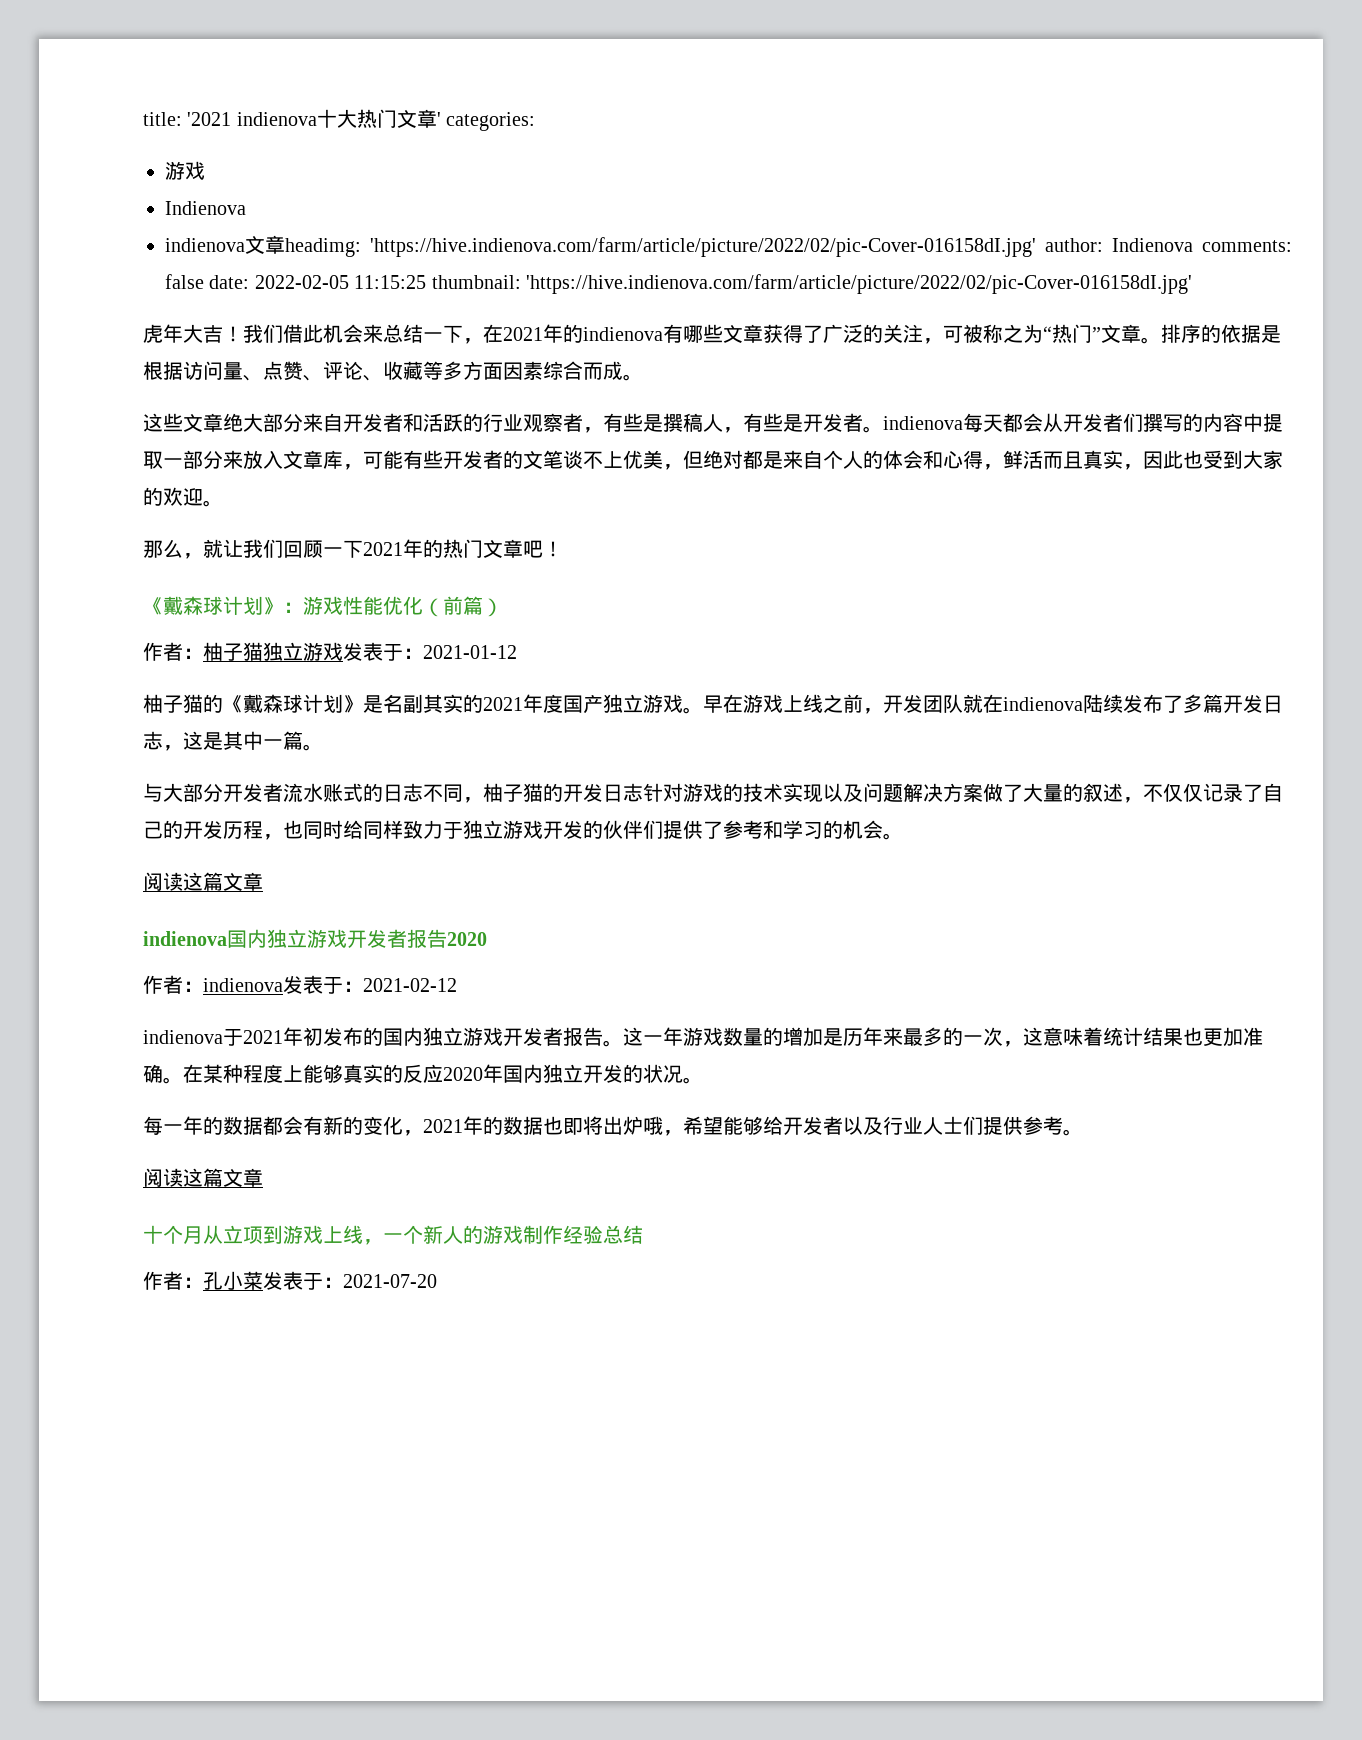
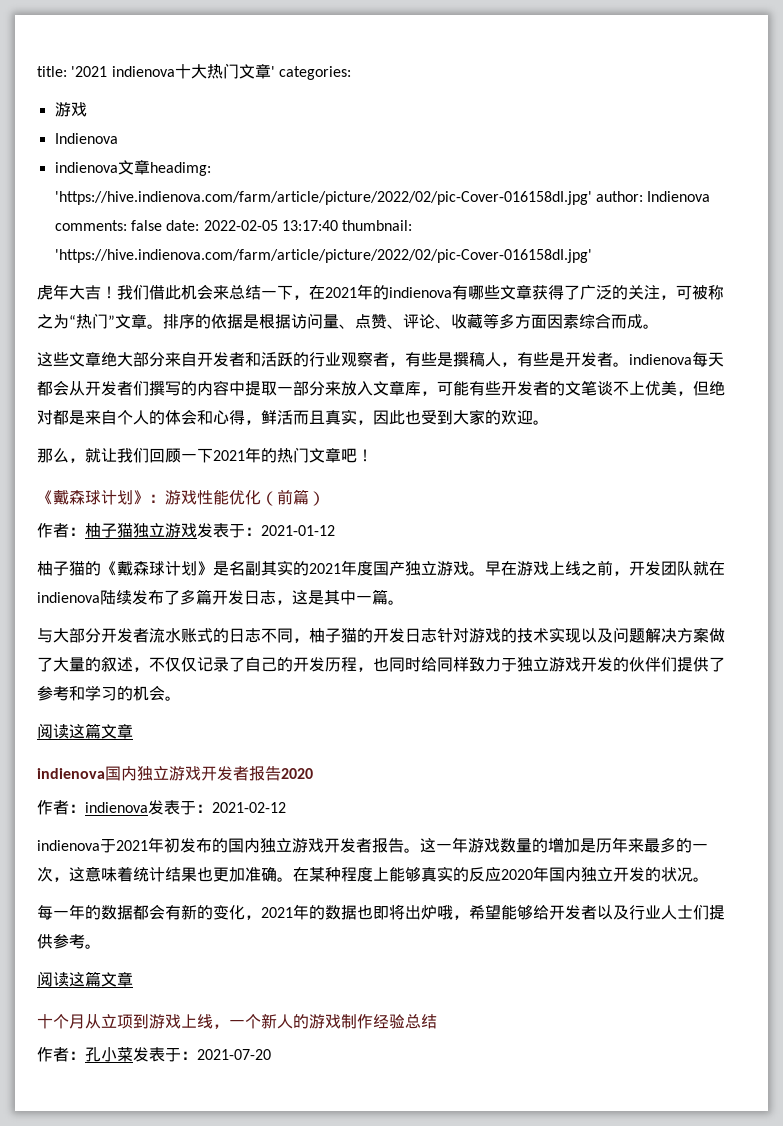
- indienova文章headimg: 'https://hive.indienova.com/farm/article/picture/2022/02/pic-Cover-016158dI.jpg' author: Indienova comments: false date: 2022-02-05 11:15:25 thumbnail: 'https://hive.indienova.com/farm/article/picture/2022/02/pic-Cover-016158dI.jpg'
+ indienova文章headimg: 'https://hive.indienova.com/farm/article/picture/2022/02/pic-Cover-016158dI.jpg' author: Indienova comments: false date: 2022-02-05 13:17:40 thumbnail: 'https://hive.indienova.com/farm/article/picture/2022/02/pic-Cover-016158dI.jpg'

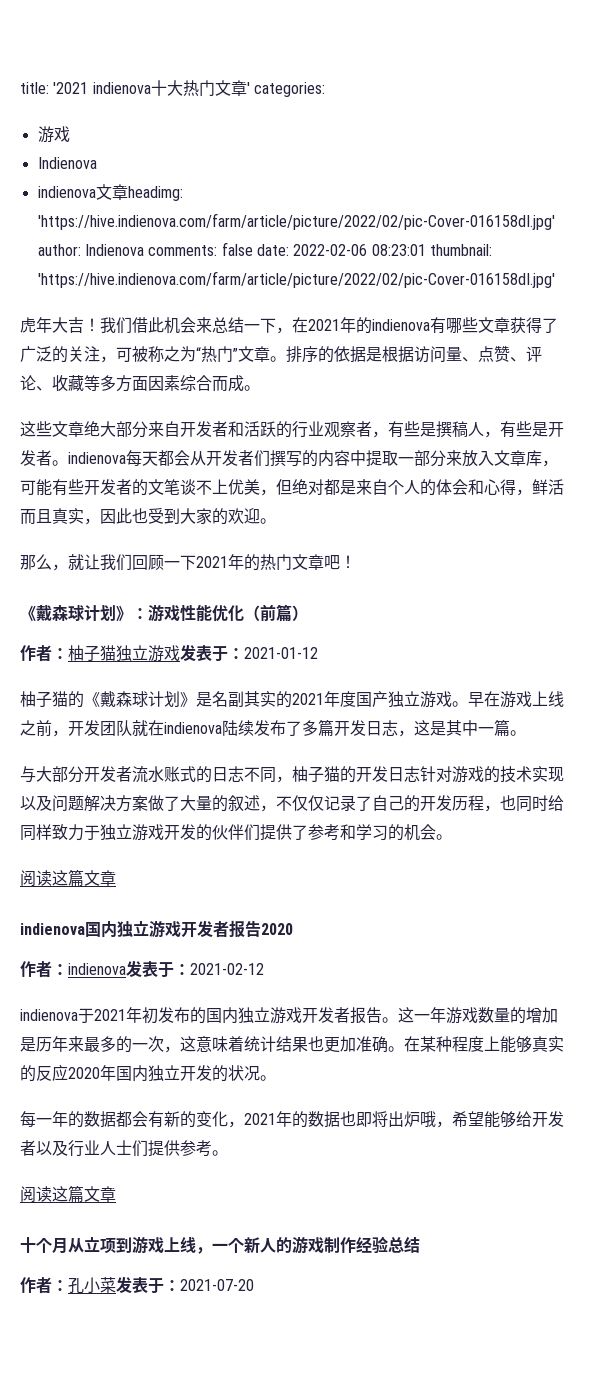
- indienova文章headimg: 'https://hive.indienova.com/farm/article/picture/2022/02/pic-Cover-016158dI.jpg' author: Indienova comments: false date: 2022-02-05 13:17:40 thumbnail: 'https://hive.indienova.com/farm/article/picture/2022/02/pic-Cover-016158dI.jpg'
+ indienova文章headimg: 'https://hive.indienova.com/farm/article/picture/2022/02/pic-Cover-016158dI.jpg' author: Indienova comments: false date: 2022-02-06 08:23:01 thumbnail: 'https://hive.indienova.com/farm/article/picture/2022/02/pic-Cover-016158dI.jpg'

